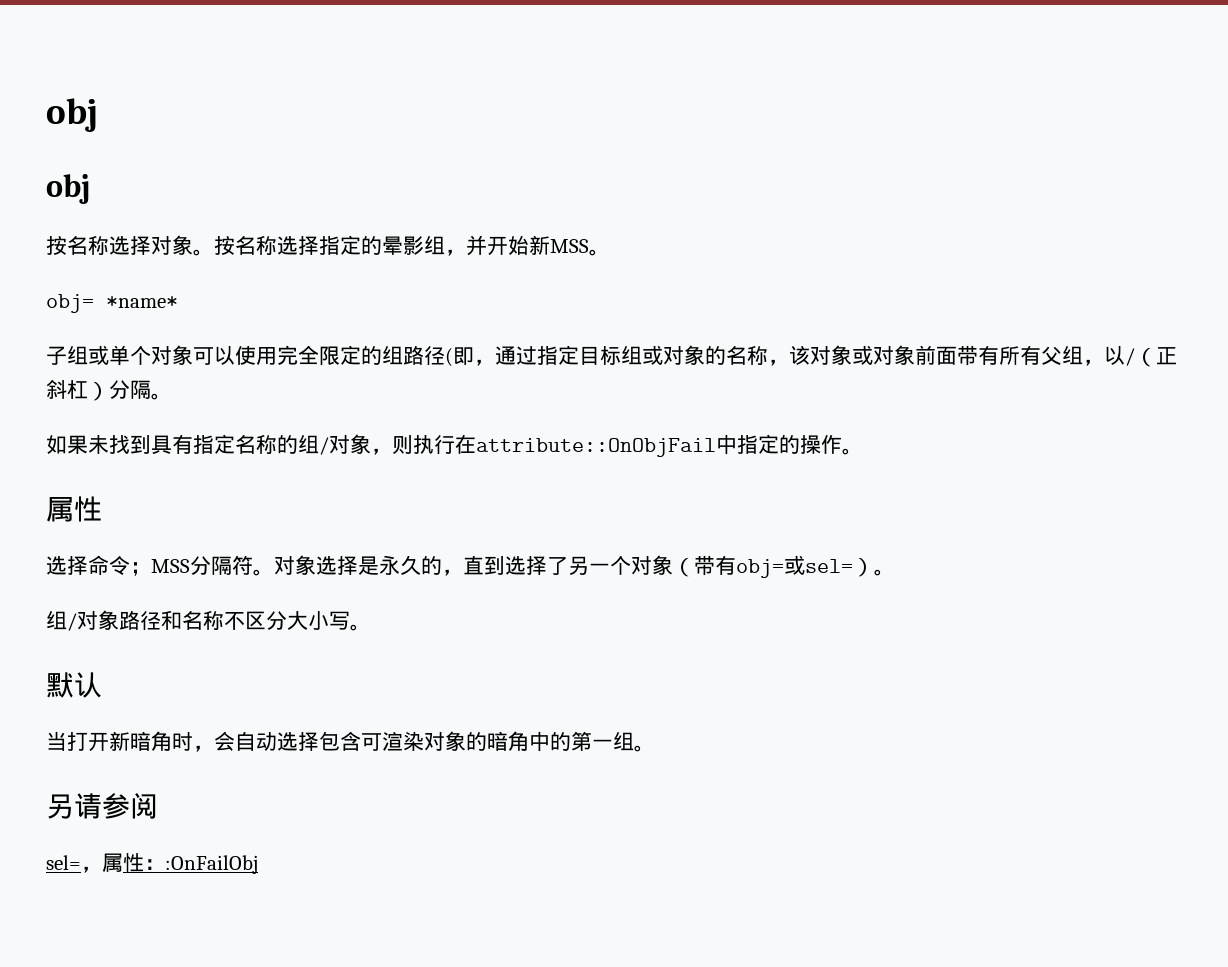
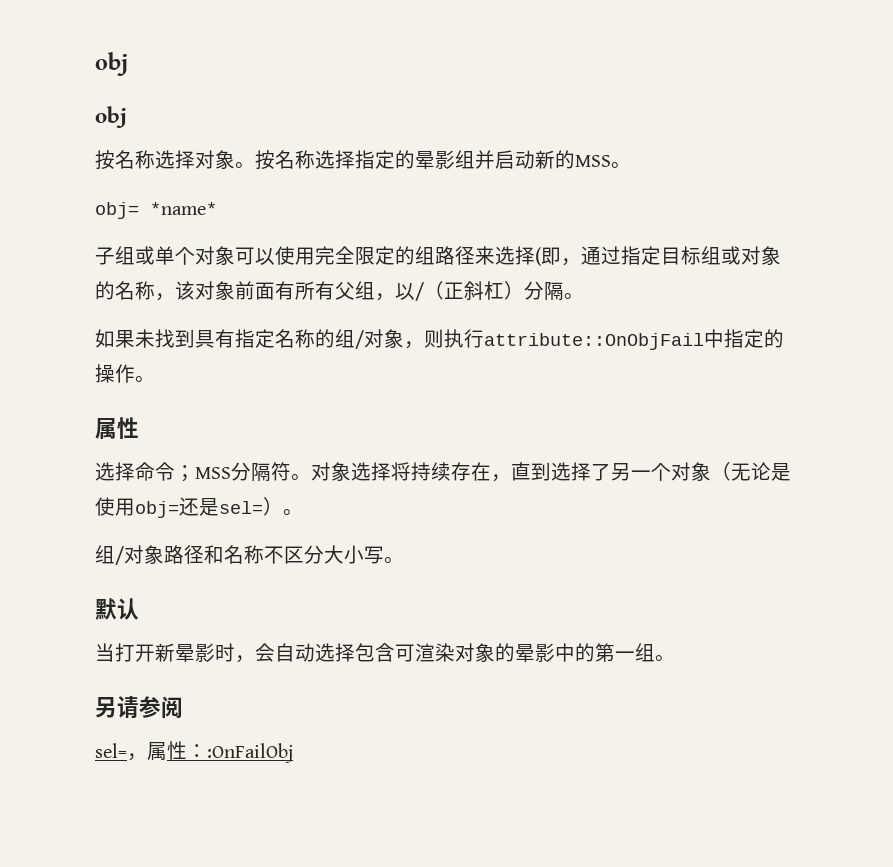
- 按名称选择指定的晕影组，并开始新MSS。
+ 按名称选择指定的晕影组并启动新的MSS。
- 子组或单个对象可以使用完全限定的组路径(即，通过指定目标组或对象的名称，该对象或对象前面带有所有父组，以/（正斜杠）分隔。
+ 子组或单个对象可以使用完全限定的组路径来选择(即，通过指定目标组或对象的名称，该对象前面有所有父组，以/（正斜杠）分隔。
- 如果未找到具有指定名称的组/对象，则执行在attribute::OnObjFail中指定的操作。
+ 如果未找到具有指定名称的组/对象，则执行attribute::OnObjFail中指定的操作。
- 对象选择是永久的，直到选择了另一个对象（带有obj=或sel=）。
+ 对象选择将持续存在，直到选择了另一个对象（无论是使用obj=还是sel=）。
- 当打开新暗角时，会自动选择包含可渲染对象的暗角中的第一组。
+ 当打开新晕影时，会自动选择包含可渲染对象的晕影中的第一组。

